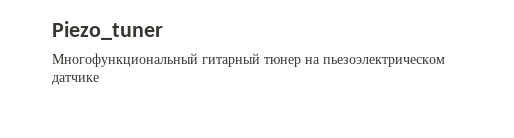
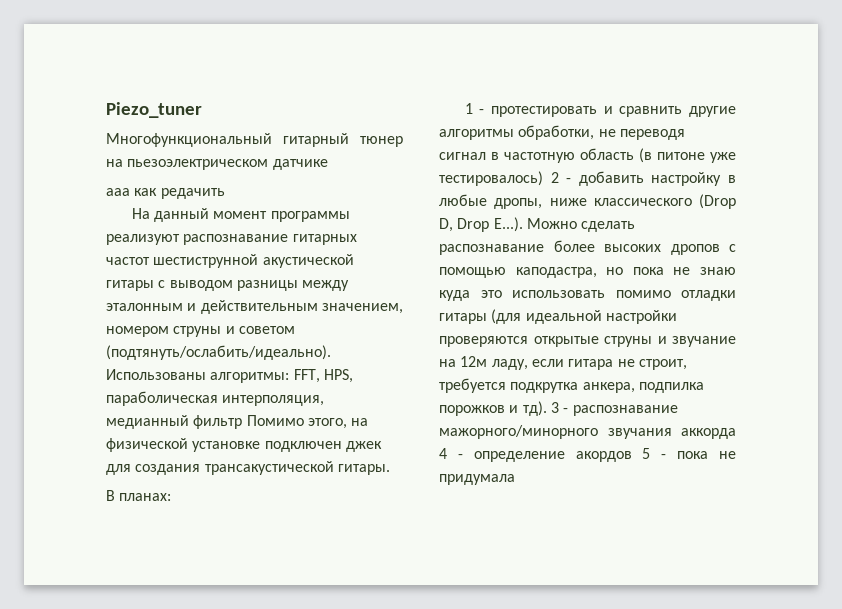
+ ааа как редачить
+ На данный момент программы реализуют распознавание гитарных частот шестиструнной акустической гитары с выводом разницы между эталонным и действительным значением, номером струны и советом (подтянуть/ослабить/идеально). Использованы алгоритмы: FFT, HPS, параболическая интерполяция, медианный фильтр Помимо этого, на физической установке подключен джек для создания трансакустической гитары.
+ В планах:
+ 1 - протестировать и сравнить другие алгоритмы обработки, не переводя сигнал в частотную область (в питоне уже тестировалось) 2 - добавить настройку в любые дропы, ниже классического (Drop D, Drop E...). Можно сделать распознавание более высоких дропов с помощью каподастра, но пока не знаю куда это использовать помимо отладки гитары (для идеальной настройки проверяются открытые струны и звучание на 12м ладу, если гитара не строит, требуется подкрутка анкера, подпилка порожков и тд). 3 - распознавание мажорного/минорного звучания аккорда 4 - определение акордов 5 - пока не придумала

